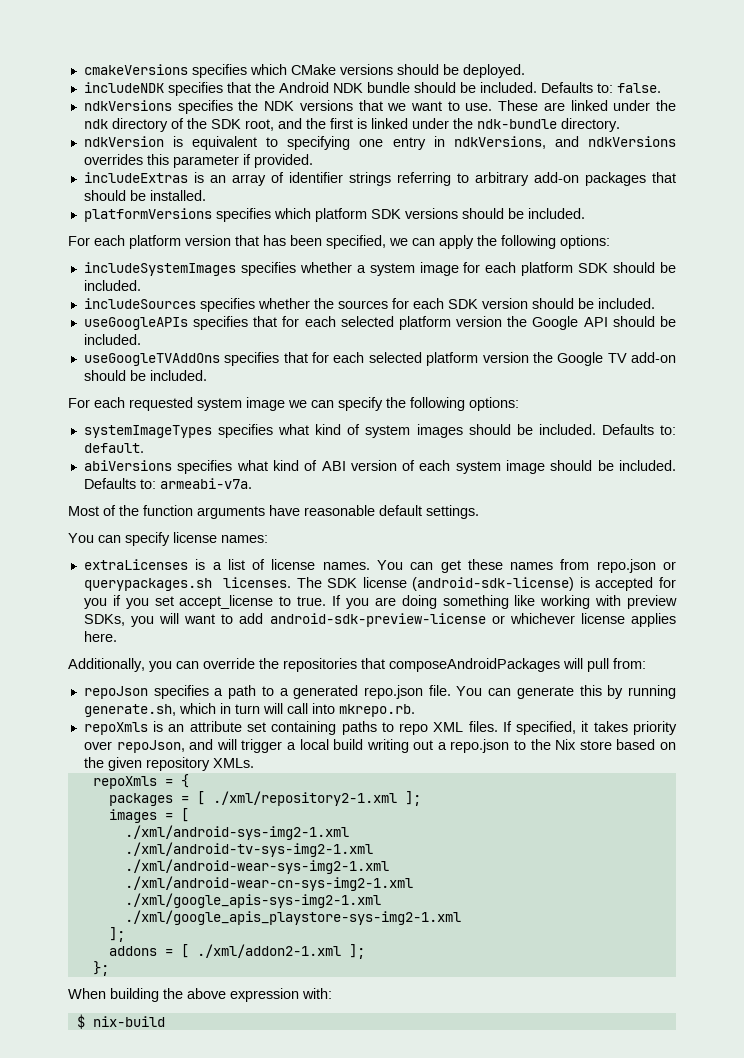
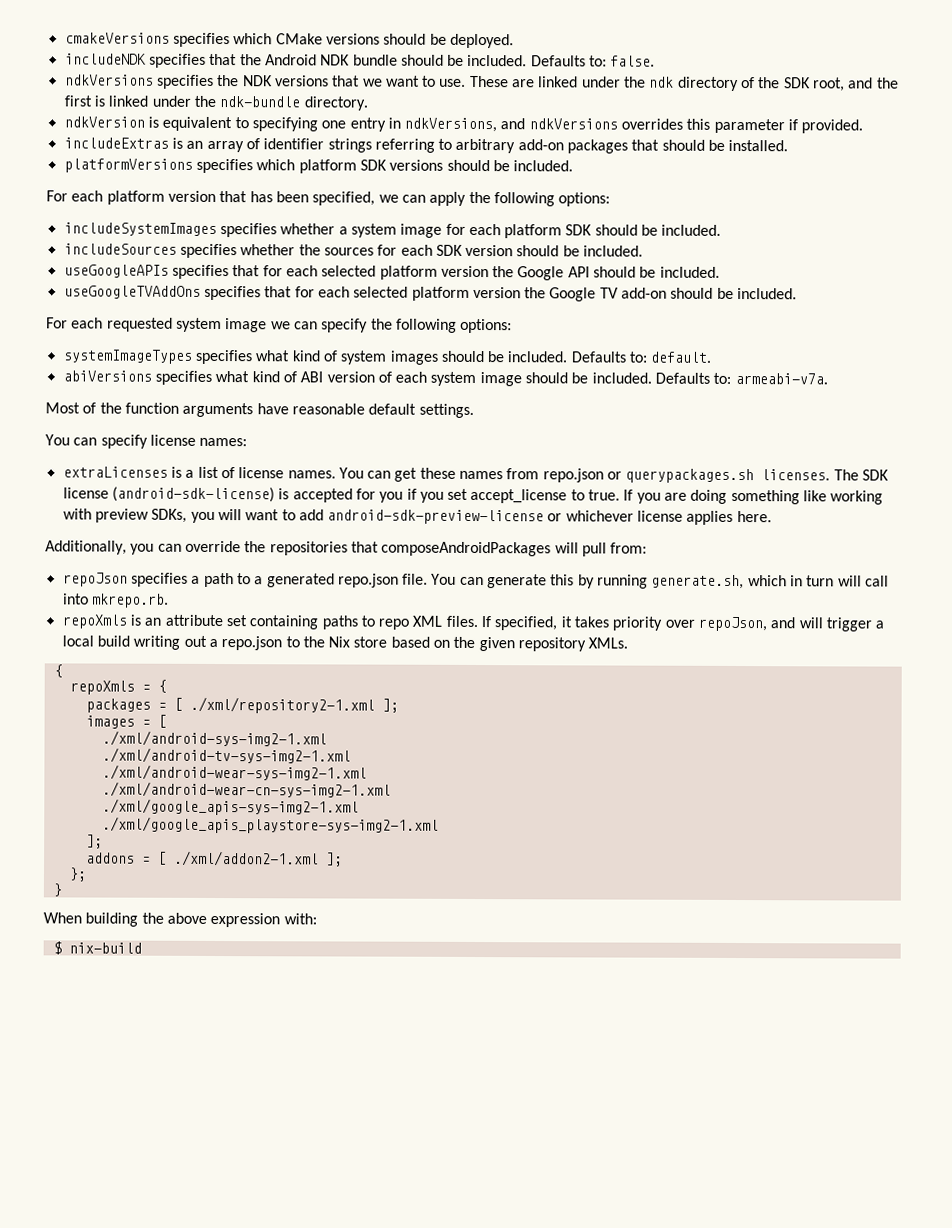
  If specified, it takes priority over repoJson, and will trigger a local build writing out a repo.json to the Nix store based on the given repository XMLs.
+ {
+ }

